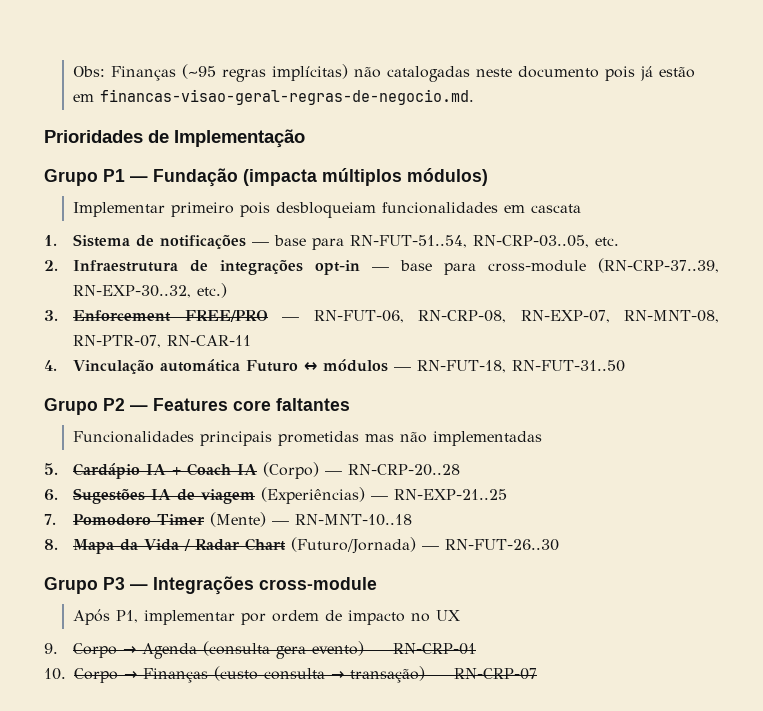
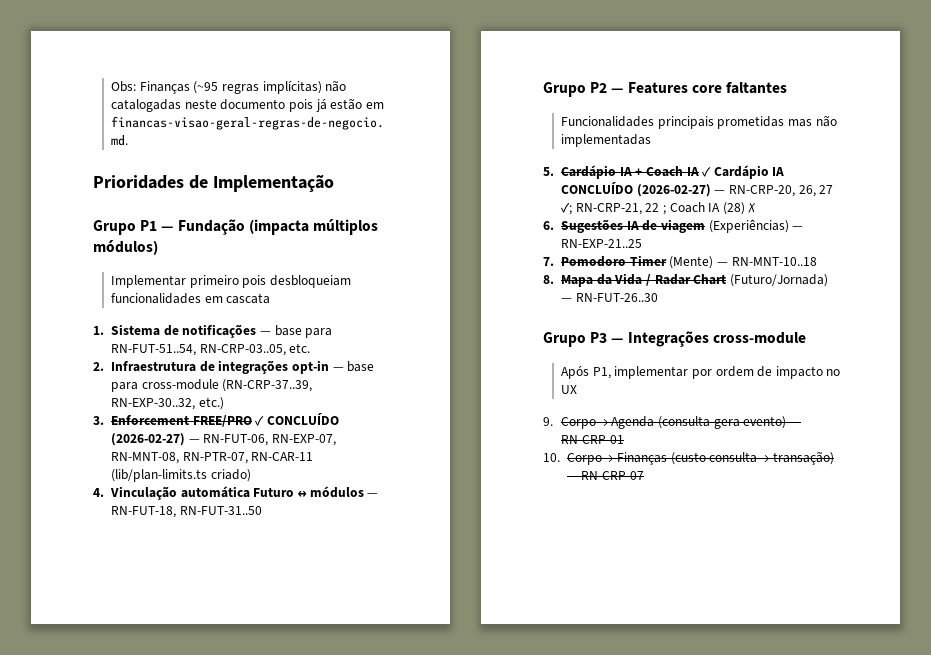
- 3. Enforcement FREE/PRO — RN-FUT-06, RN-CRP-08, RN-EXP-07, RN-MNT-08, RN-PTR-07, RN-CAR-11
+ 3. Enforcement FREE/PRO ✓ CONCLUÍDO (2026-02-27) — RN-FUT-06, RN-EXP-07, RN-MNT-08, RN-PTR-07, RN-CAR-11 (lib/plan-limits.ts criado)
- 5. Cardápio IA + Coach IA (Corpo) — RN-CRP-20..28
+ 5. Cardápio IA + Coach IA ✓ Cardápio IA CONCLUÍDO (2026-02-27) — RN-CRP-20, 26, 27 ✓; RN-CRP-21, 22 ; Coach IA (28) ✗

